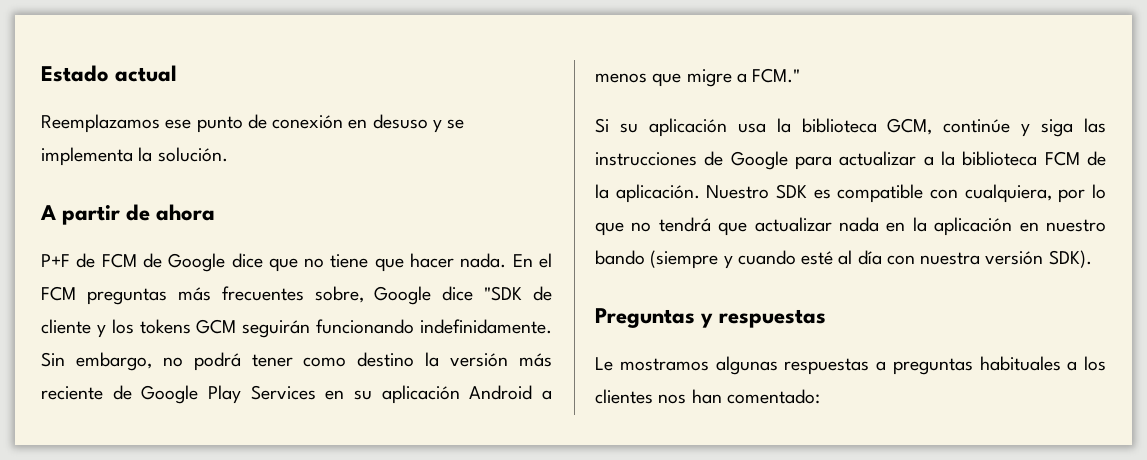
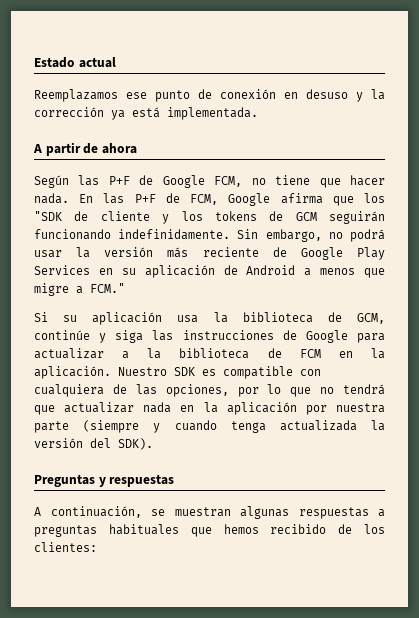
- Reemplazamos ese punto de conexión en desuso y se implementa la solución.
+ Reemplazamos ese punto de conexión en desuso y la corrección ya está implementada.
- P+F de FCM de Google dice que no tiene que hacer nada.
+ Según las P+F de Google FCM, no tiene que hacer nada.
- En el FCM preguntas más frecuentes sobre, Google dice "SDK de cliente y los tokens GCM seguirán funcionando indefinidamente.
+ En las P+F de FCM, Google afirma que los "SDK de cliente y los tokens de GCM seguirán funcionando indefinidamente.
- Sin embargo, no podrá tener como destino la versión más reciente de Google Play Services en su aplicación Android a menos que migre a FCM."
+ Sin embargo, no podrá usar la versión más reciente de Google Play Services en su aplicación de Android a menos que migre a FCM."
- Si su aplicación usa la biblioteca GCM, continúe y siga las instrucciones de Google para actualizar a la biblioteca FCM de la aplicación.
+ Si su aplicación usa la biblioteca de GCM, continúe y siga las instrucciones de Google para actualizar a la biblioteca de FCM en la aplicación.
- Nuestro SDK es compatible con cualquiera, por lo que no tendrá que actualizar nada en la aplicación en nuestro bando (siempre y cuando esté al día con nuestra versión SDK).
+ Nuestro SDK es compatible con cualquiera de las opciones, por lo que no tendrá que actualizar nada en la aplicación por nuestra parte (siempre y cuando tenga actualizada la versión del SDK).
- Le mostramos algunas respuestas a preguntas habituales a los clientes nos han comentado:
+ A continuación, se muestran algunas respuestas a preguntas habituales que hemos recibido de los clientes:

